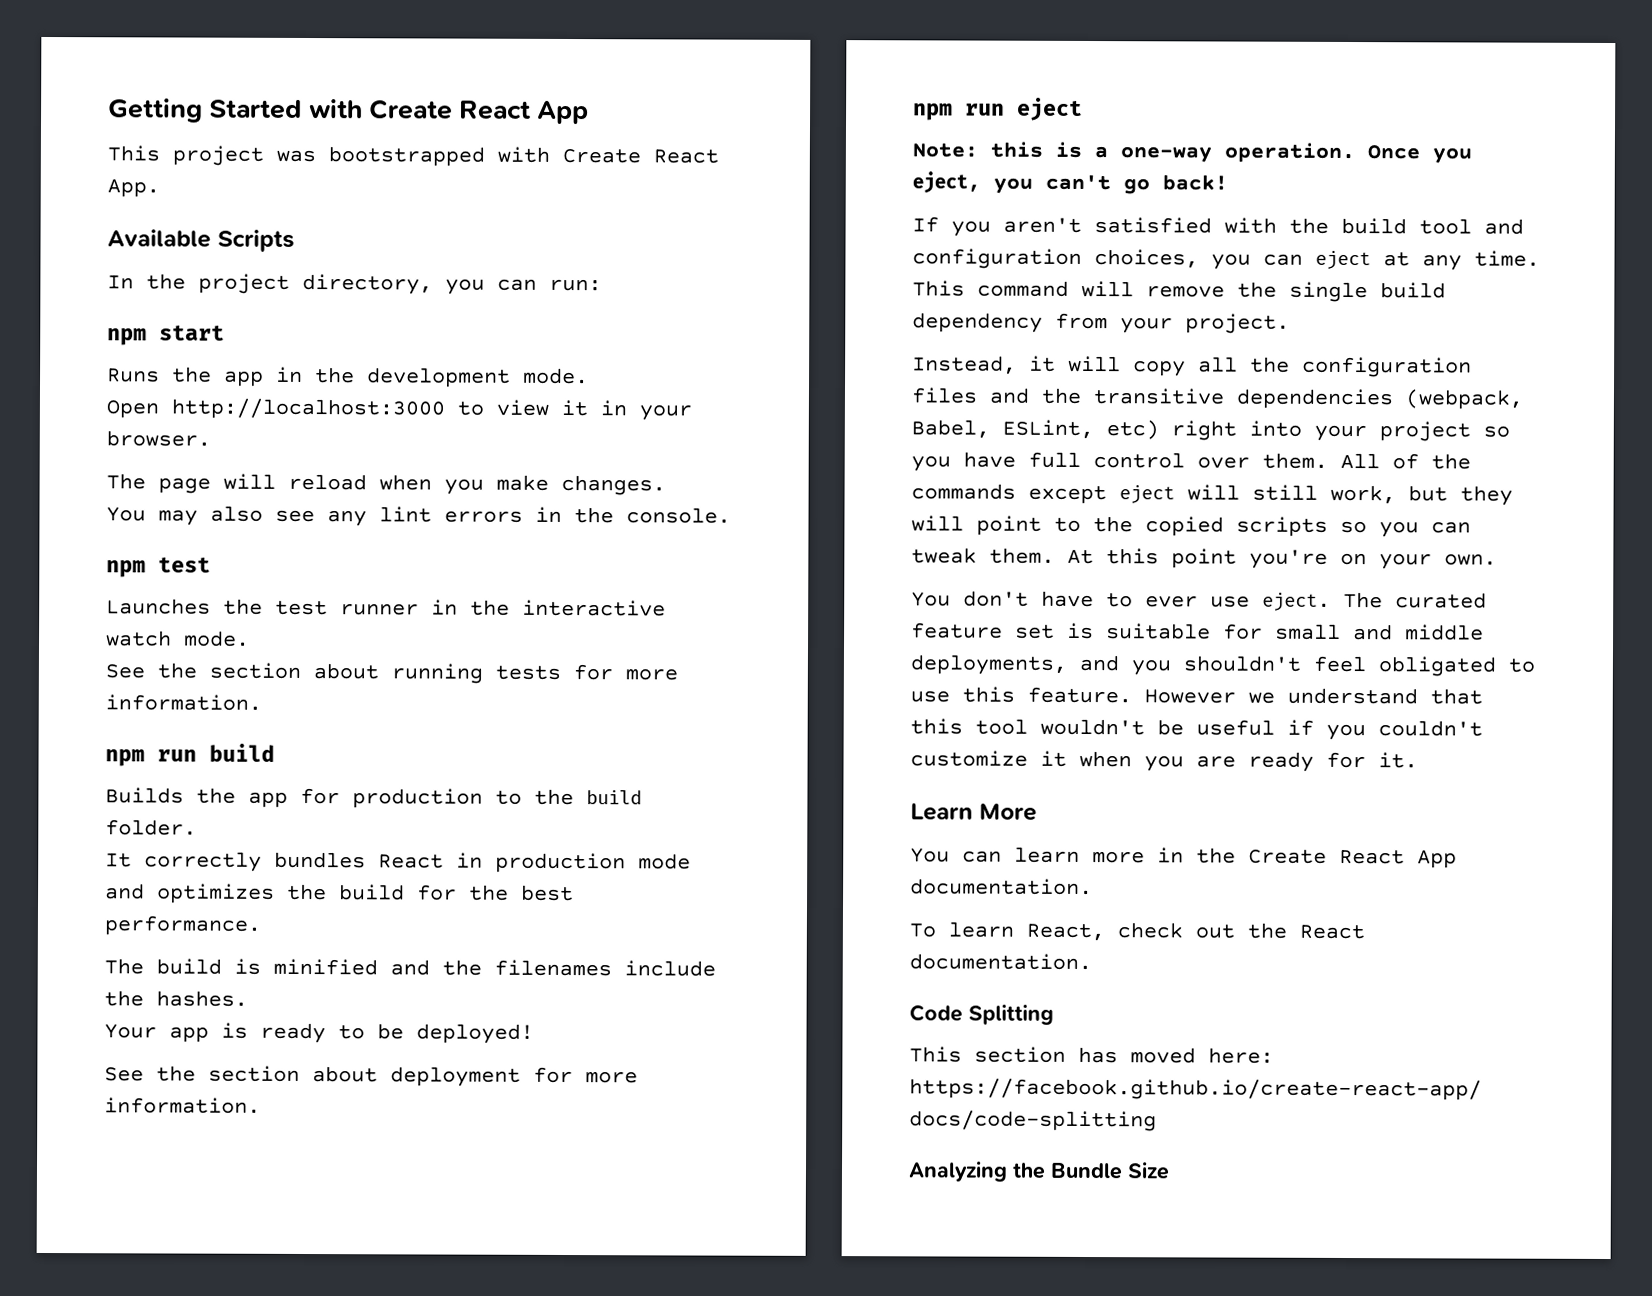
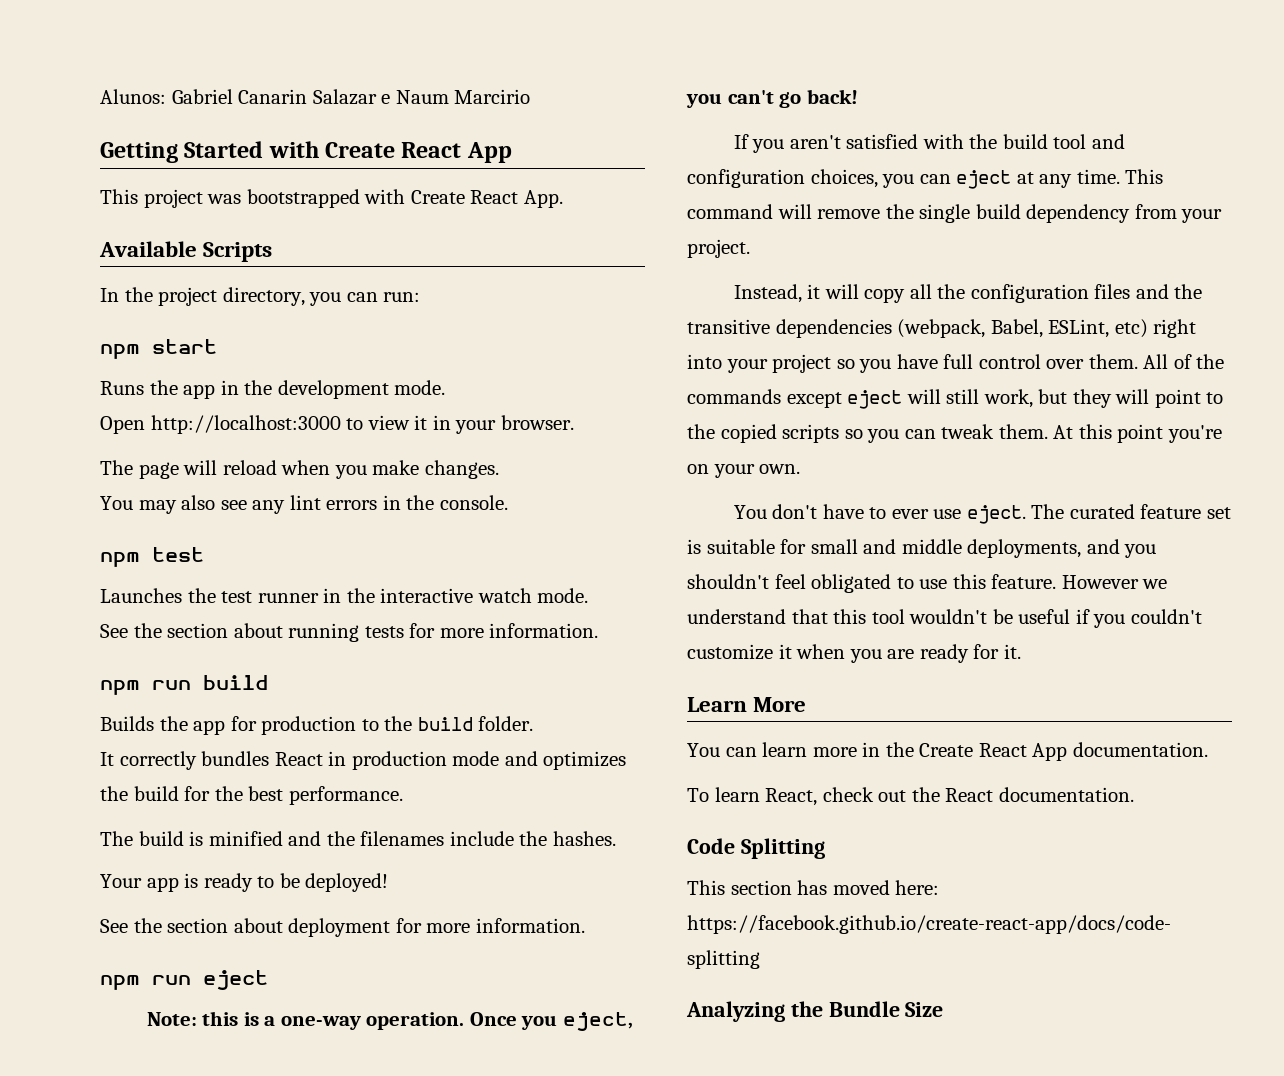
+ Alunos: Gabriel Canarin Salazar e Naum Marcirio

